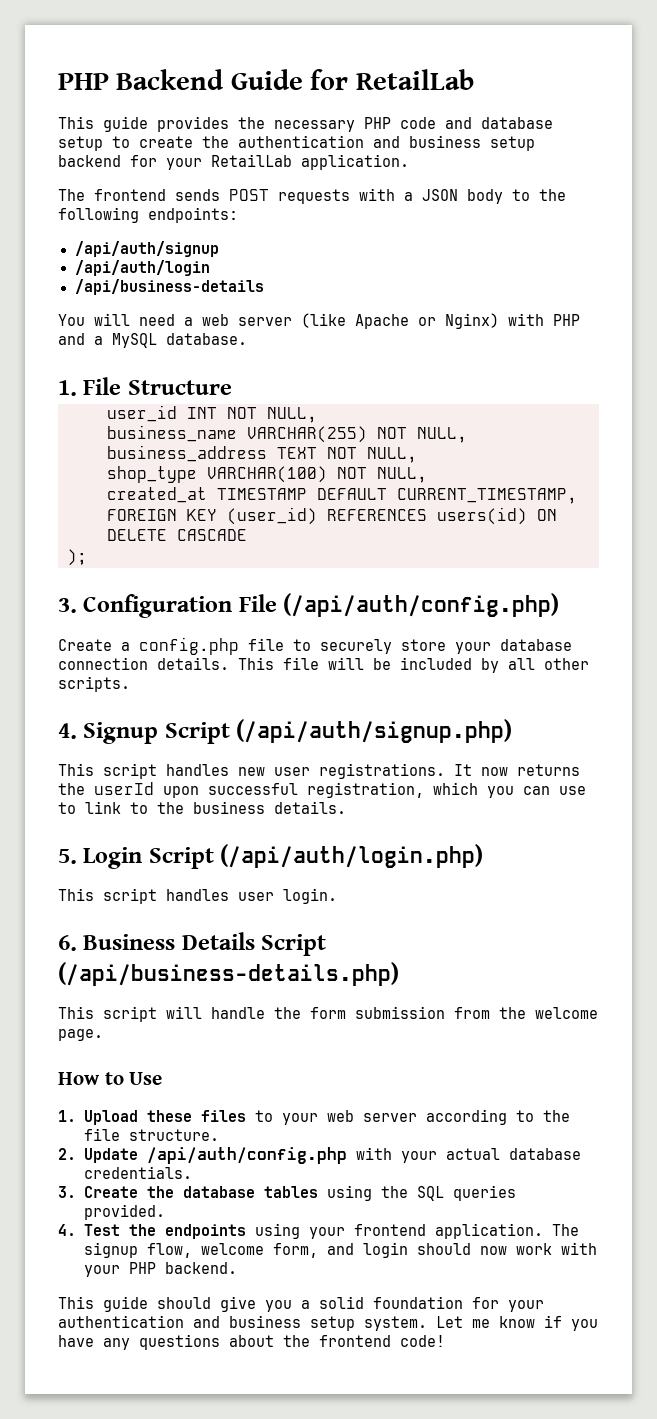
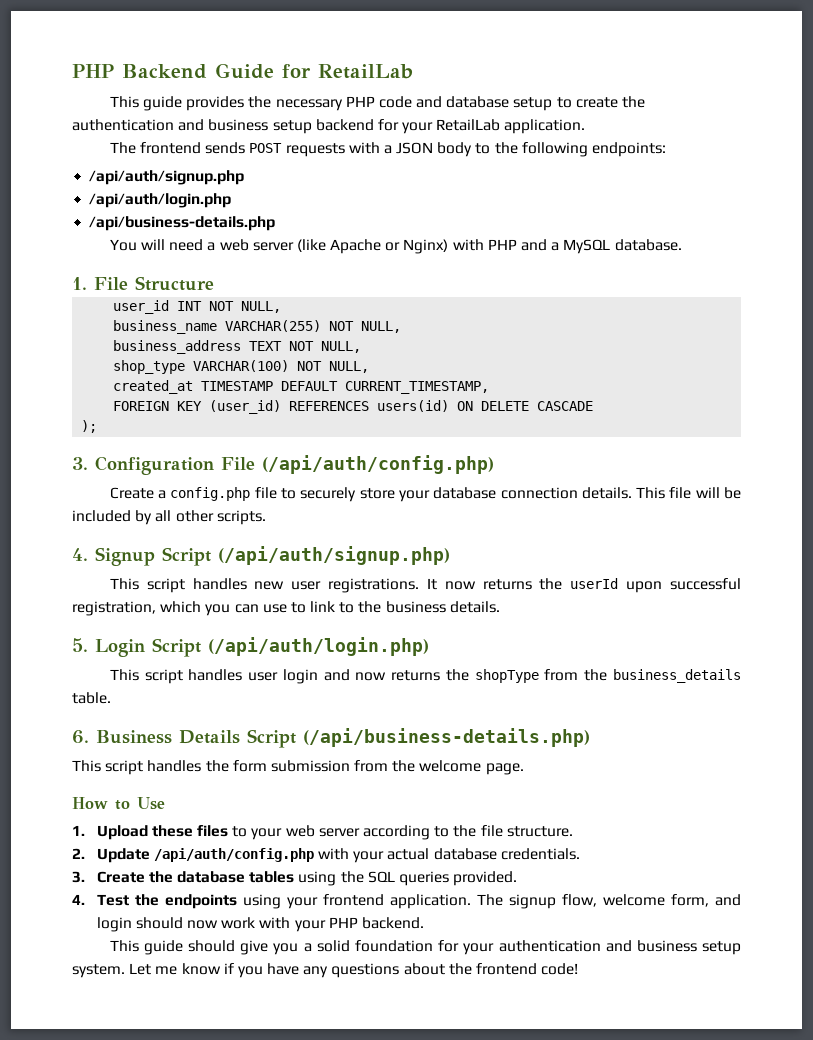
- /api/auth/signup
- /api/auth/login
- /api/business-details
+ /api/auth/signup.php
+ /api/auth/login.php
+ /api/business-details.php
- This script handles user login.
+ This script handles user login and now returns the shopType from the business_details table.
- This script will handle the form submission from the welcome page.
+ This script handles the form submission from the welcome page.

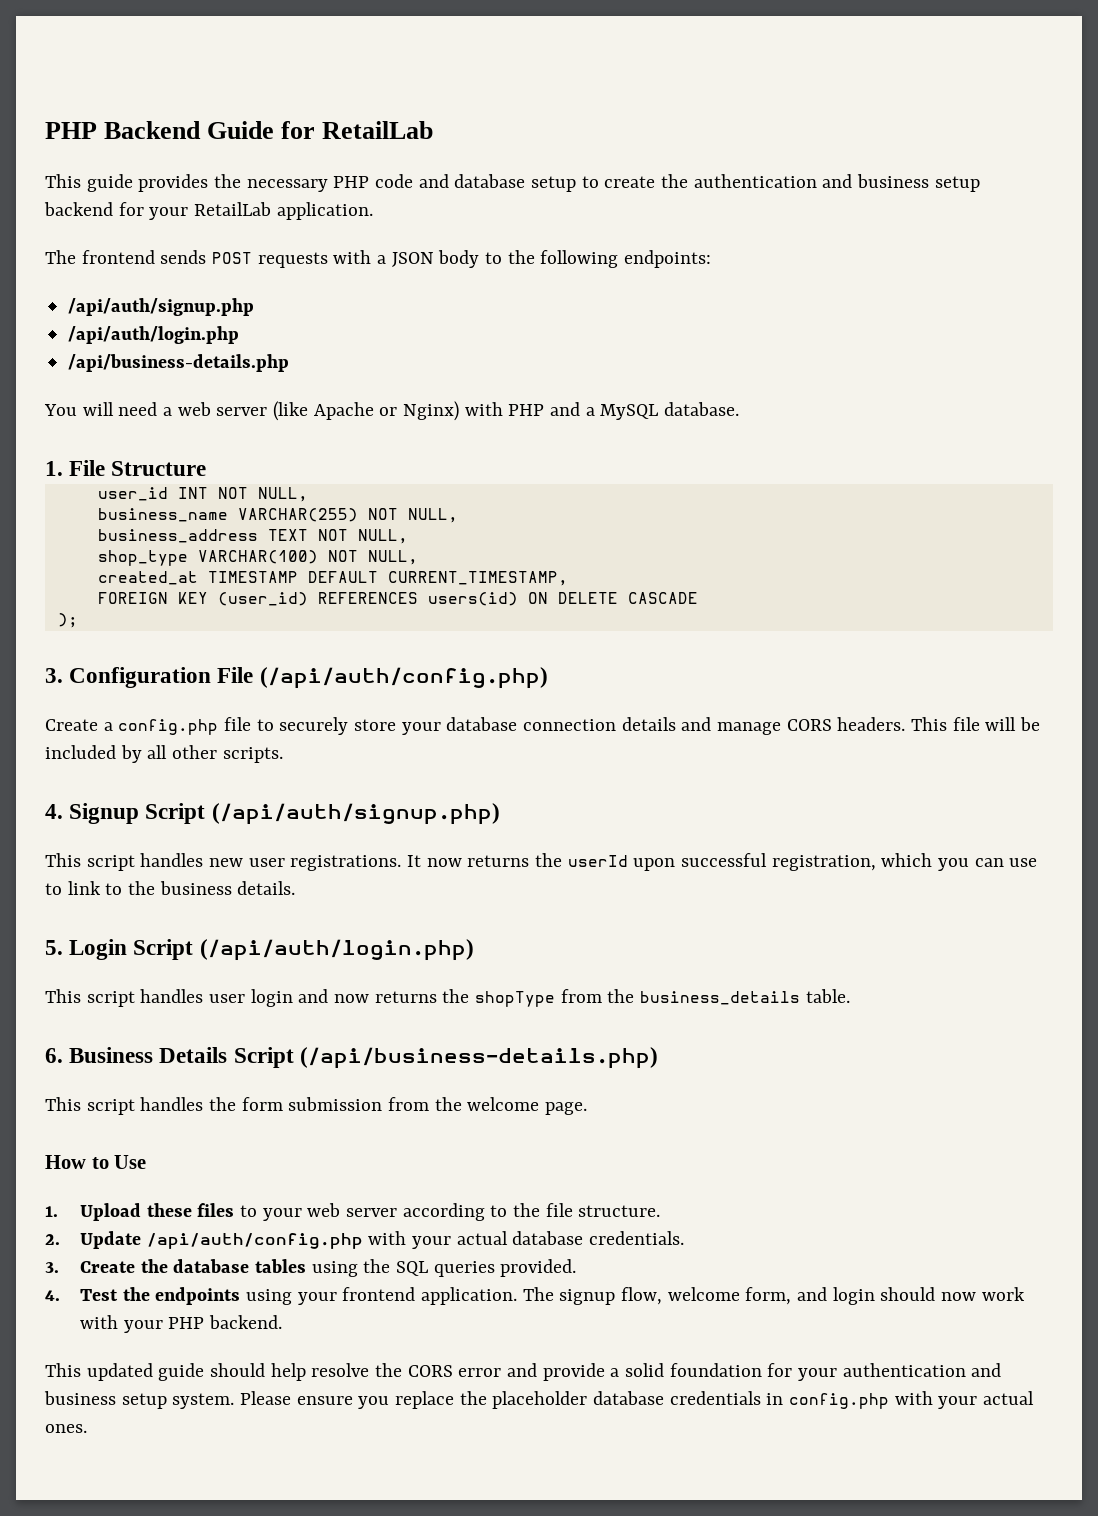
- Create a config.php file to securely store your database connection details.
+ Create a config.php file to securely store your database connection details and manage CORS headers.
- This guide should give you a solid foundation for your authentication and business setup system.
+ This updated guide should help resolve the CORS error and provide a solid foundation for your authentication and business setup system.
- Let me know if you have any questions about the frontend code!
+ Please ensure you replace the placeholder database credentials in config.php with your actual ones.

